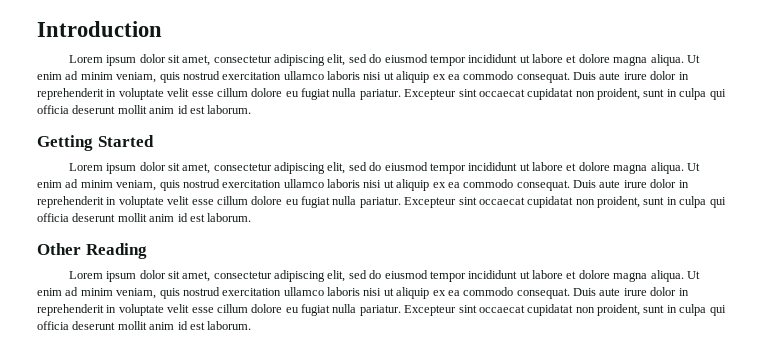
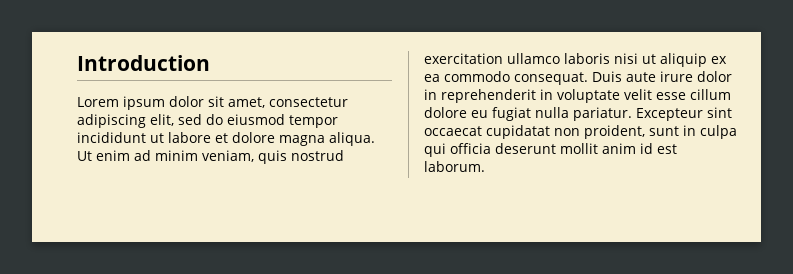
- Getting Started
- Lorem ipsum dolor sit amet, consectetur adipiscing elit, sed do eiusmod tempor incididunt ut labore et dolore magna aliqua. Ut enim ad minim veniam, quis nostrud exercitation ullamco laboris nisi ut aliquip ex ea commodo consequat. Duis aute irure dolor in reprehenderit in voluptate velit esse cillum dolore eu fugiat nulla pariatur. Excepteur sint occaecat cupidatat non proident, sunt in culpa qui officia deserunt mollit anim id est laborum.
- Other Reading
- Lorem ipsum dolor sit amet, consectetur adipiscing elit, sed do eiusmod tempor incididunt ut labore et dolore magna aliqua. Ut enim ad minim veniam, quis nostrud exercitation ullamco laboris nisi ut aliquip ex ea commodo consequat. Duis aute irure dolor in reprehenderit in voluptate velit esse cillum dolore eu fugiat nulla pariatur. Excepteur sint occaecat cupidatat non proident, sunt in culpa qui officia deserunt mollit anim id est laborum.

